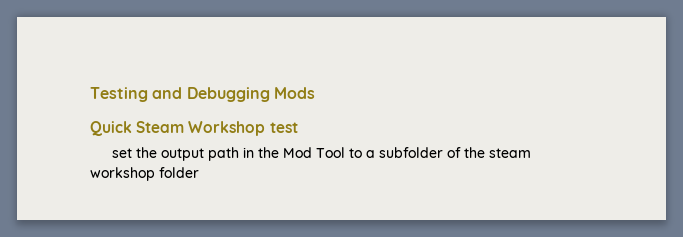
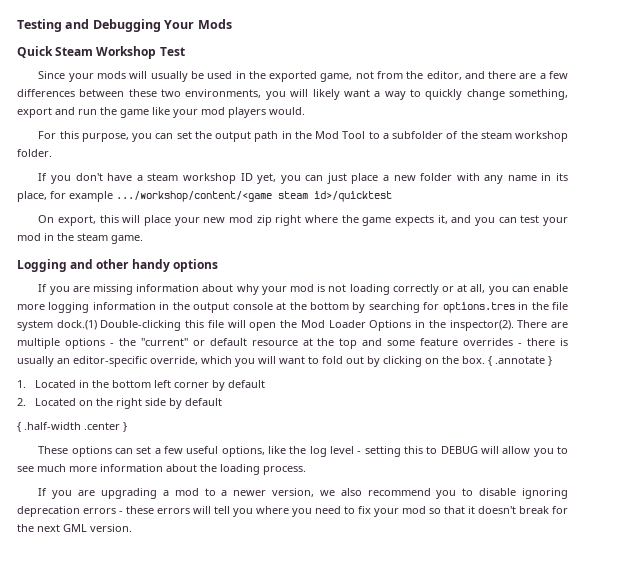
- Testing and Debugging Mods
+ Testing and Debugging Your Mods
- Quick Steam Workshop test
- set the output path in the Mod Tool to a subfolder of the steam workshop folder
+ Quick Steam Workshop Test
+ Since your mods will usually be used in the exported game, not from the editor, and there are a few differences between these two environments, you will likely want a way to quickly change something, export and run the game like your mod players would.
+ For this purpose, you can set the output path in the Mod Tool to a subfolder of the steam workshop folder.
+ If you don't have a steam workshop ID yet, you can just place a new folder with any name in its place, for example .../workshop/content/<game steam id>/quicktest
+ On export, this will place your new mod zip right where the game expects it, and you can test your mod in the steam game.
+ Logging and other handy options
+ If you are missing information about why your mod is not loading correctly or at all, you can enable more logging information in the output console at the bottom by searching for options.tres in the file system dock.(1) Double-clicking this file will open the Mod Loader Options in the inspector(2). There are multiple options - the "current" or default resource at the top and some feature overrides - there is usually an editor-specific override, which you will want to fold out by clicking on the box. { .annotate }
+ 1. Located in the bottom left corner by default
+ 2. Located on the right side by default
+ { .half-width .center }
+ These options can set a few useful options, like the log level - setting this to DEBUG will allow you to see much more information about the loading process.
+ If you are upgrading a mod to a newer version, we also recommend you to disable ignoring deprecation errors - these errors will tell you where you need to fix your mod so that it doesn't break for the next GML version.

